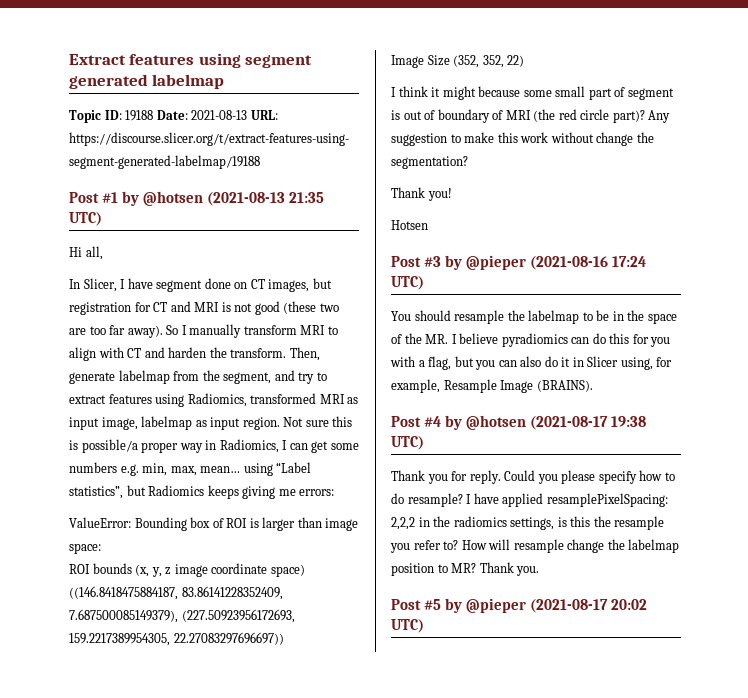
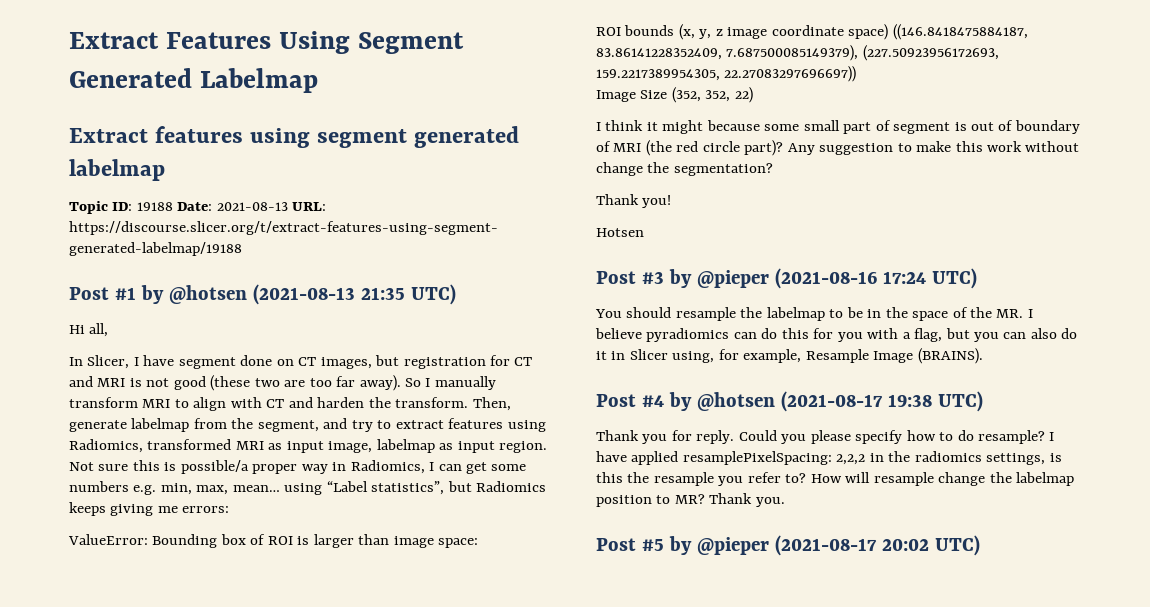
+ Extract Features Using Segment Generated Labelmap

